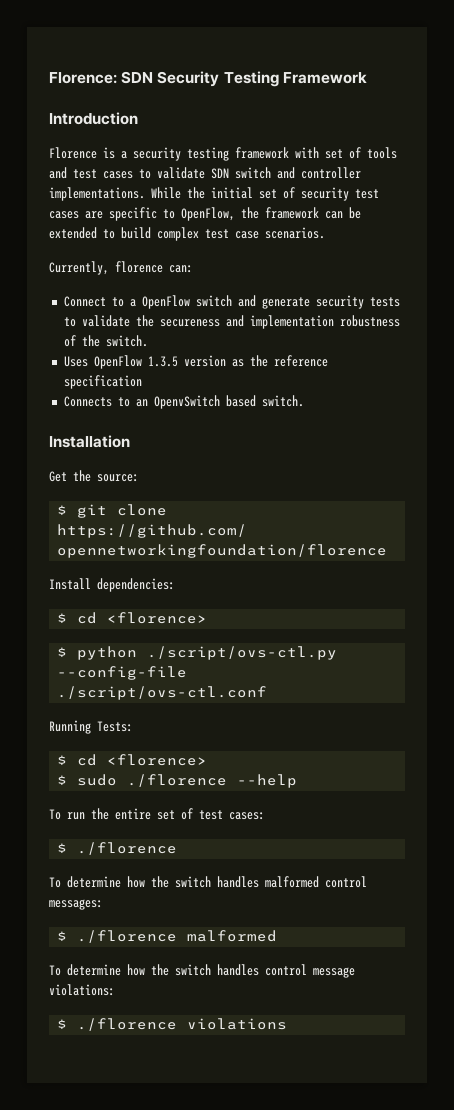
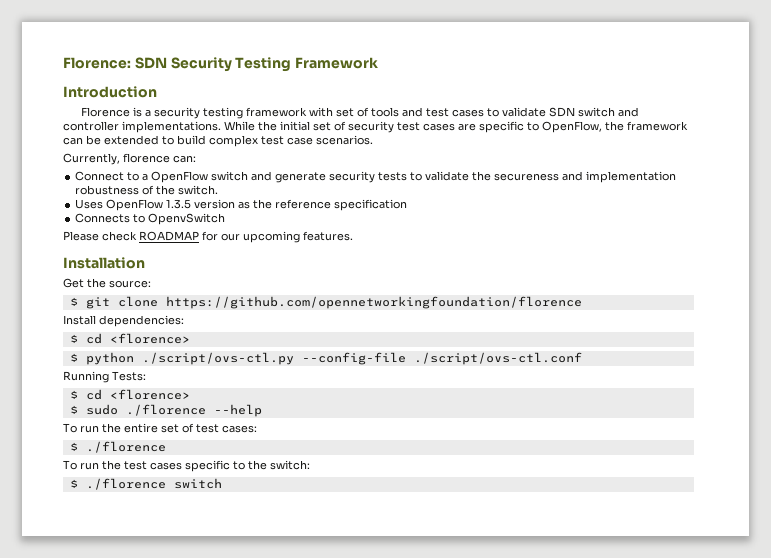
- Connects to an OpenvSwitch based switch.
+ Connects to OpenvSwitch
+ Please check ROADMAP for our upcoming features.
- To determine how the switch handles malformed control messages:
- $ ./florence malformed
- To determine how the switch handles control message violations:
- $ ./florence violations
+ To run the test cases specific to the switch:
+ $ ./florence switch

